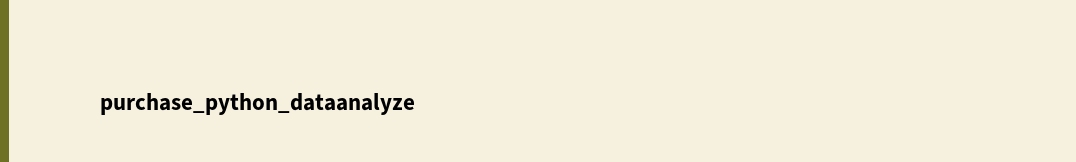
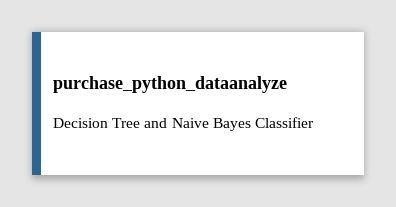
+ Decision Tree and Naive Bayes Classifier

